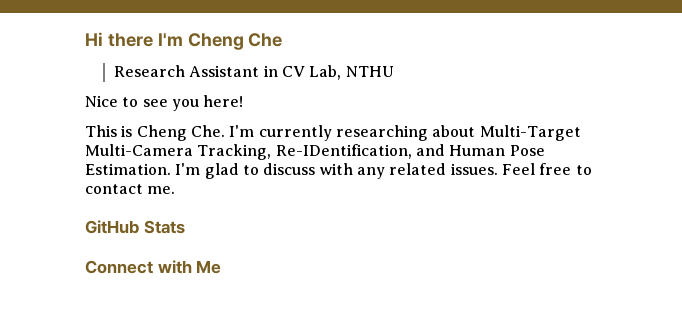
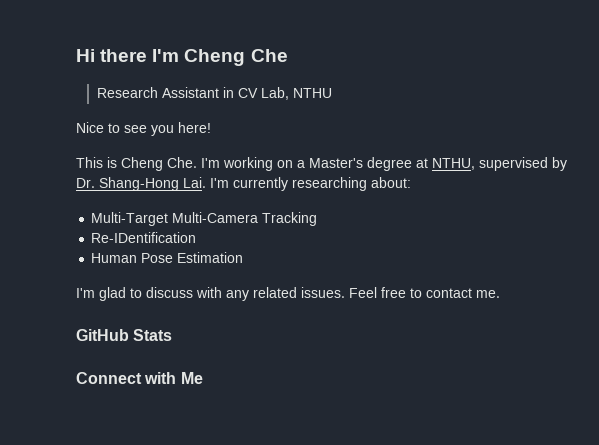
- This is Cheng Che. I'm currently researching about Multi-Target Multi-Camera Tracking, Re-IDentification, and Human Pose Estimation. I'm glad to discuss with any related issues.
+ This is Cheng Che. I'm working on a Master's degree at NTHU, supervised by Dr. Shang-Hong Lai. I'm currently researching about:
+ Multi-Target Multi-Camera Tracking
+ Re-IDentification
+ Human Pose Estimation
+ I'm glad to discuss with any related issues.

